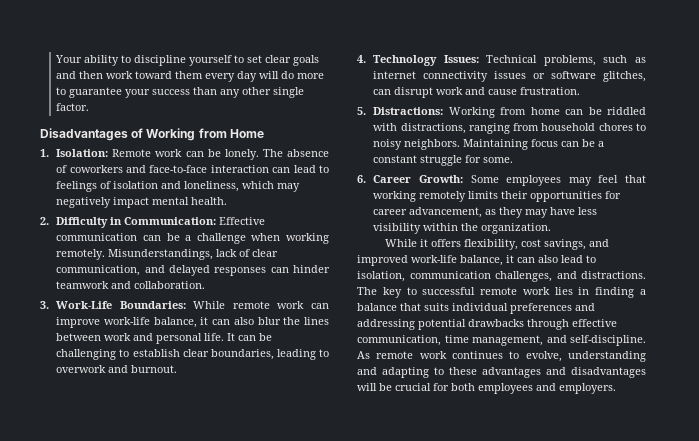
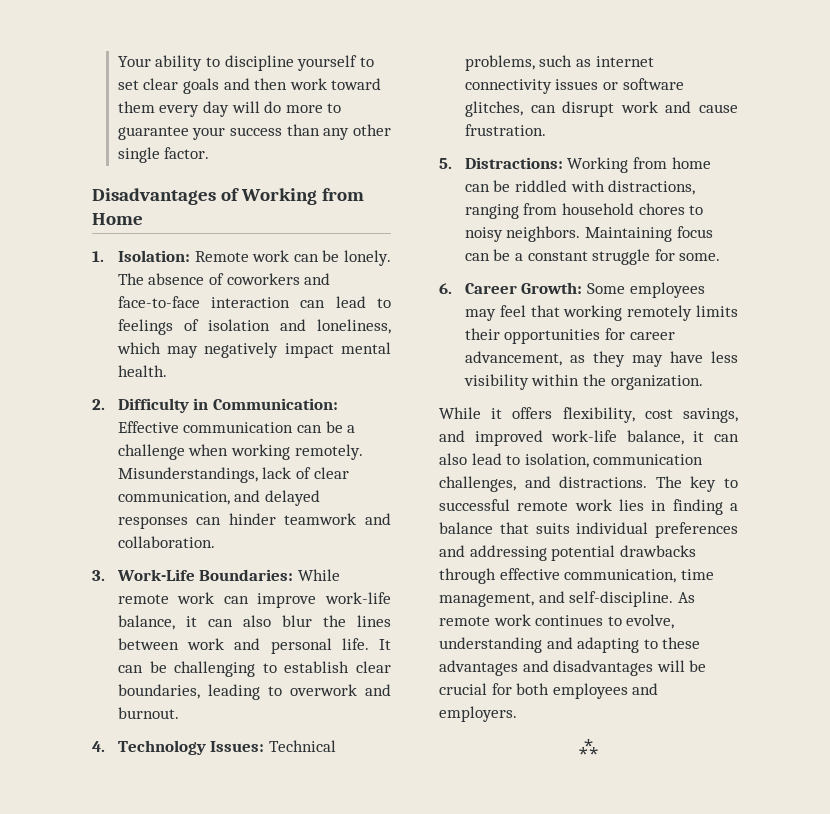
+ ⁂

